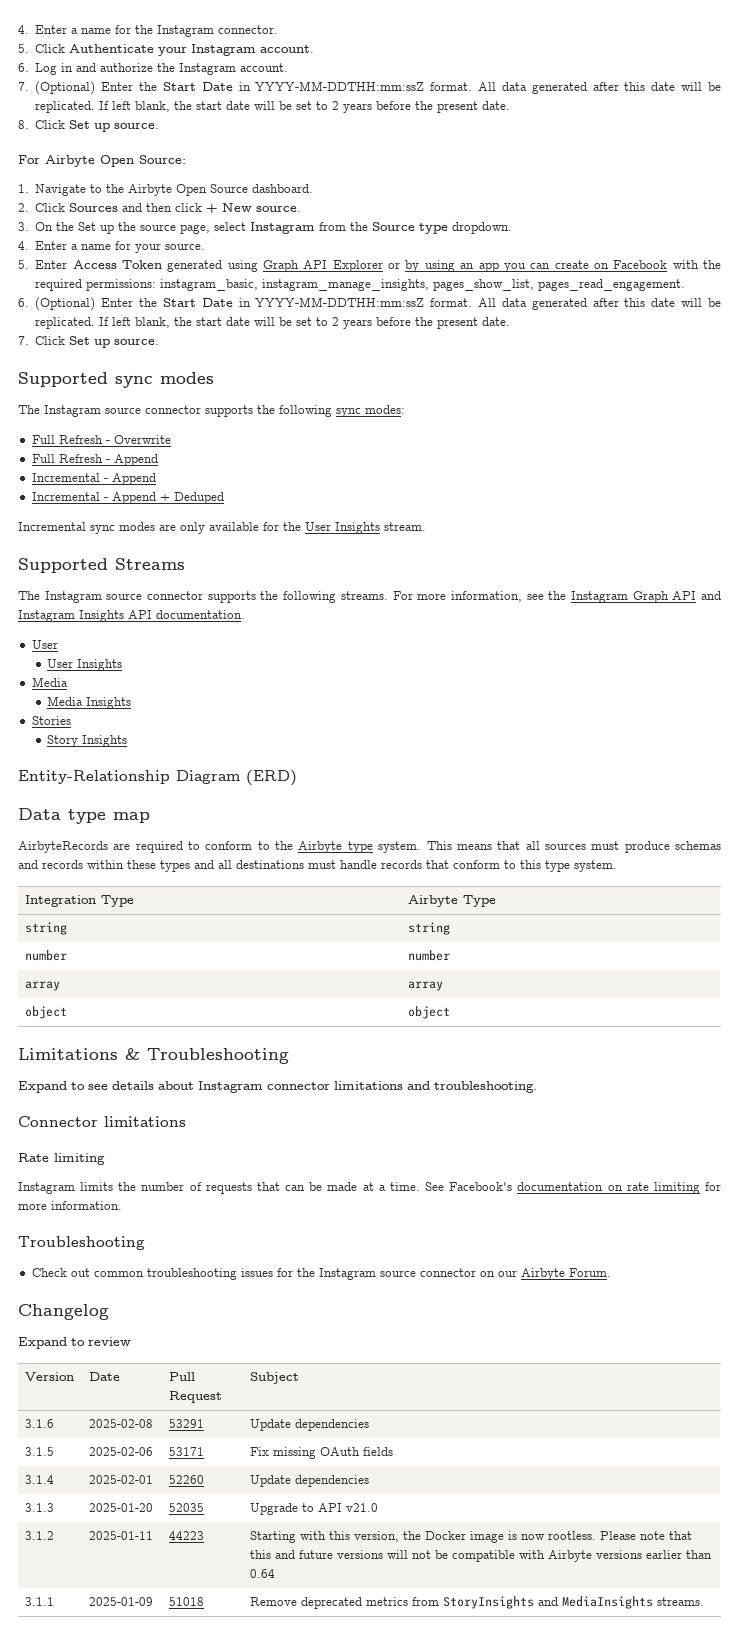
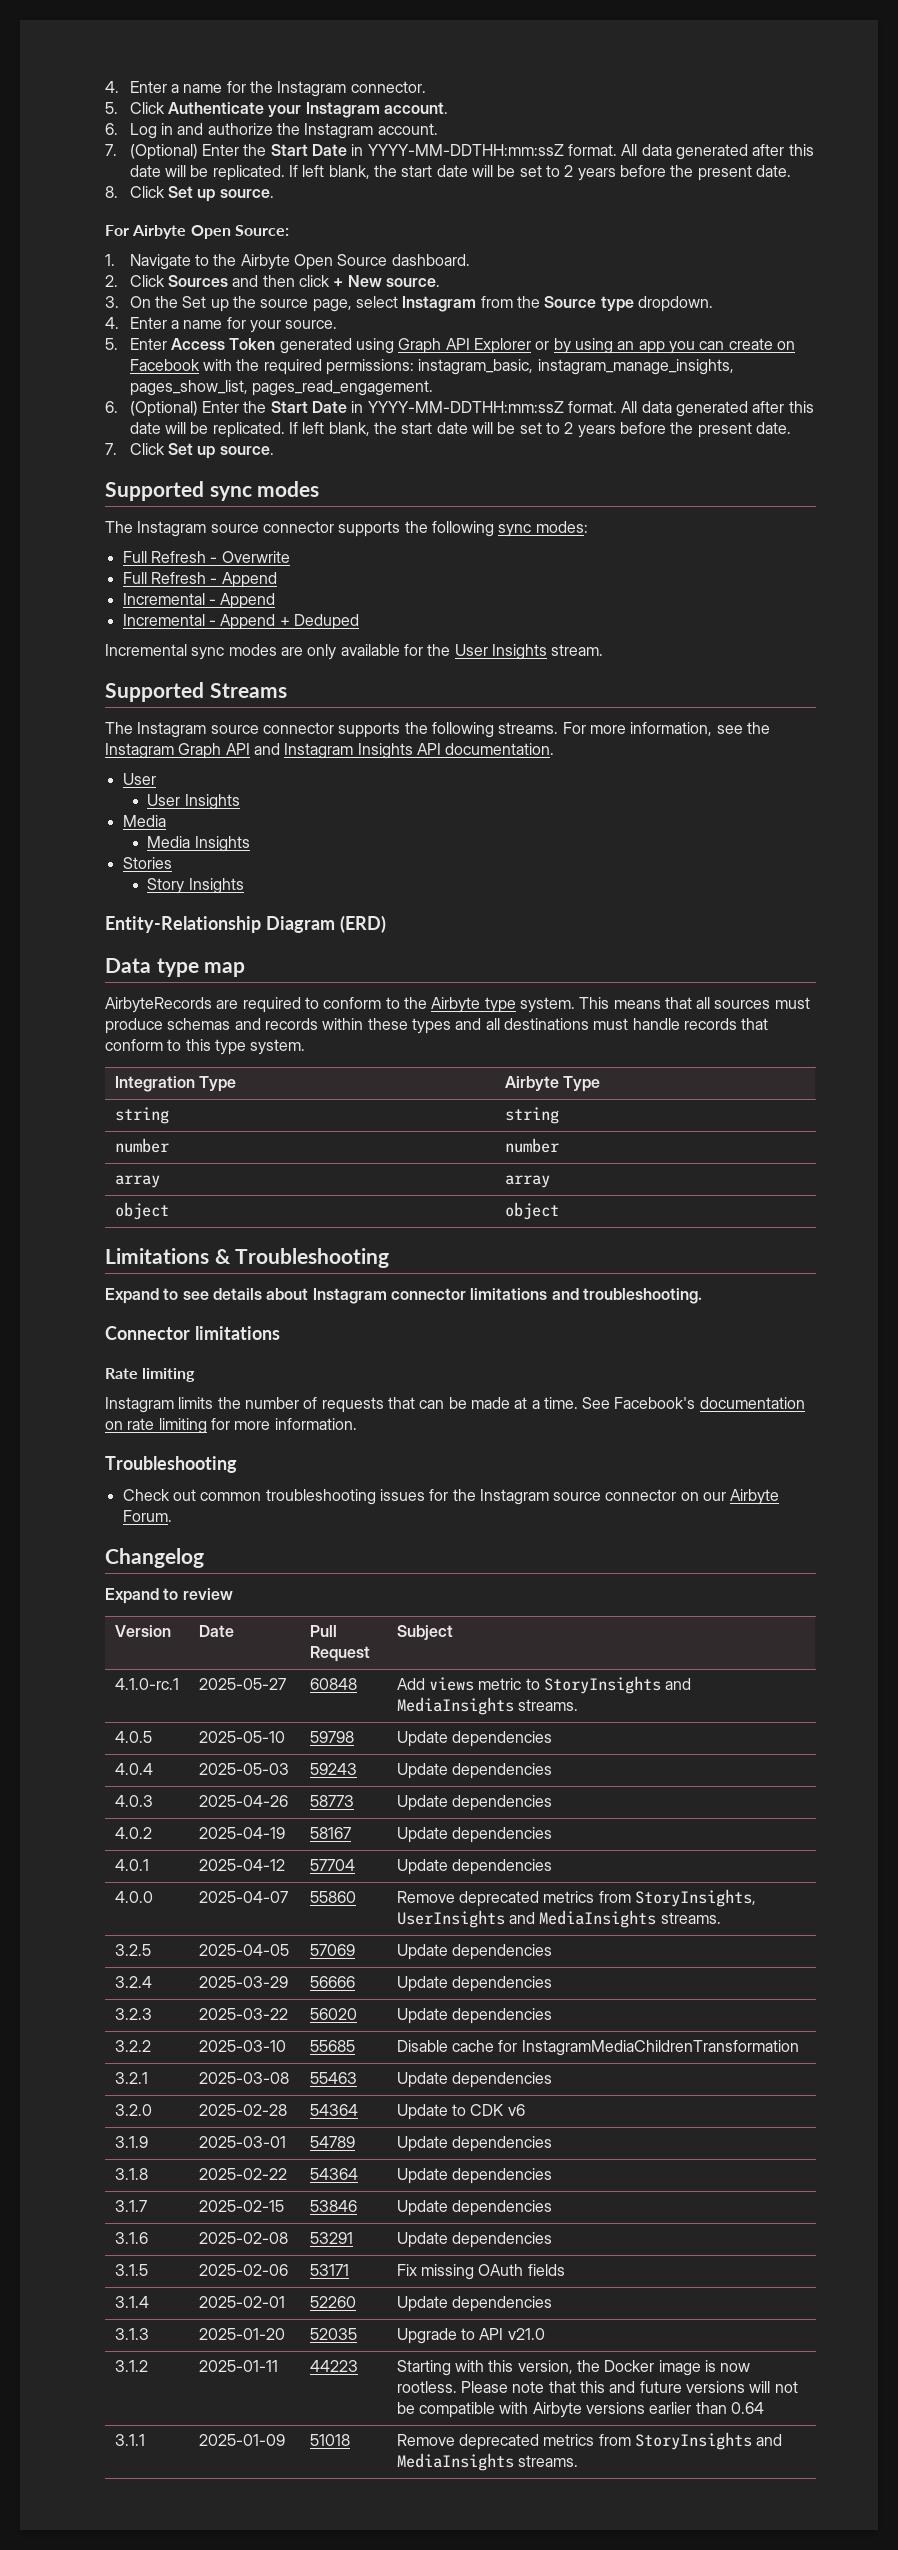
+ 4.1.0-rc.1 | 2025-05-27 | 60848 | Add views metric to StoryInsights and MediaInsights streams.
+ 4.0.5 | 2025-05-10 | 59798 | Update dependencies
+ 4.0.4 | 2025-05-03 | 59243 | Update dependencies
+ 4.0.3 | 2025-04-26 | 58773 | Update dependencies
+ 4.0.2 | 2025-04-19 | 58167 | Update dependencies
+ 4.0.1 | 2025-04-12 | 57704 | Update dependencies
+ 4.0.0 | 2025-04-07 | 55860 | Remove deprecated metrics from StoryInsights, UserInsights and MediaInsights streams.
+ 3.2.5 | 2025-04-05 | 57069 | Update dependencies
+ 3.2.4 | 2025-03-29 | 56666 | Update dependencies
+ 3.2.3 | 2025-03-22 | 56020 | Update dependencies
+ 3.2.2 | 2025-03-10 | 55685 | Disable cache for InstagramMediaChildrenTransformation
+ 3.2.1 | 2025-03-08 | 55463 | Update dependencies
+ 3.2.0 | 2025-02-28 | 54364 | Update to CDK v6
+ 3.1.9 | 2025-03-01 | 54789 | Update dependencies
+ 3.1.8 | 2025-02-22 | 54364 | Update dependencies
+ 3.1.7 | 2025-02-15 | 53846 | Update dependencies

